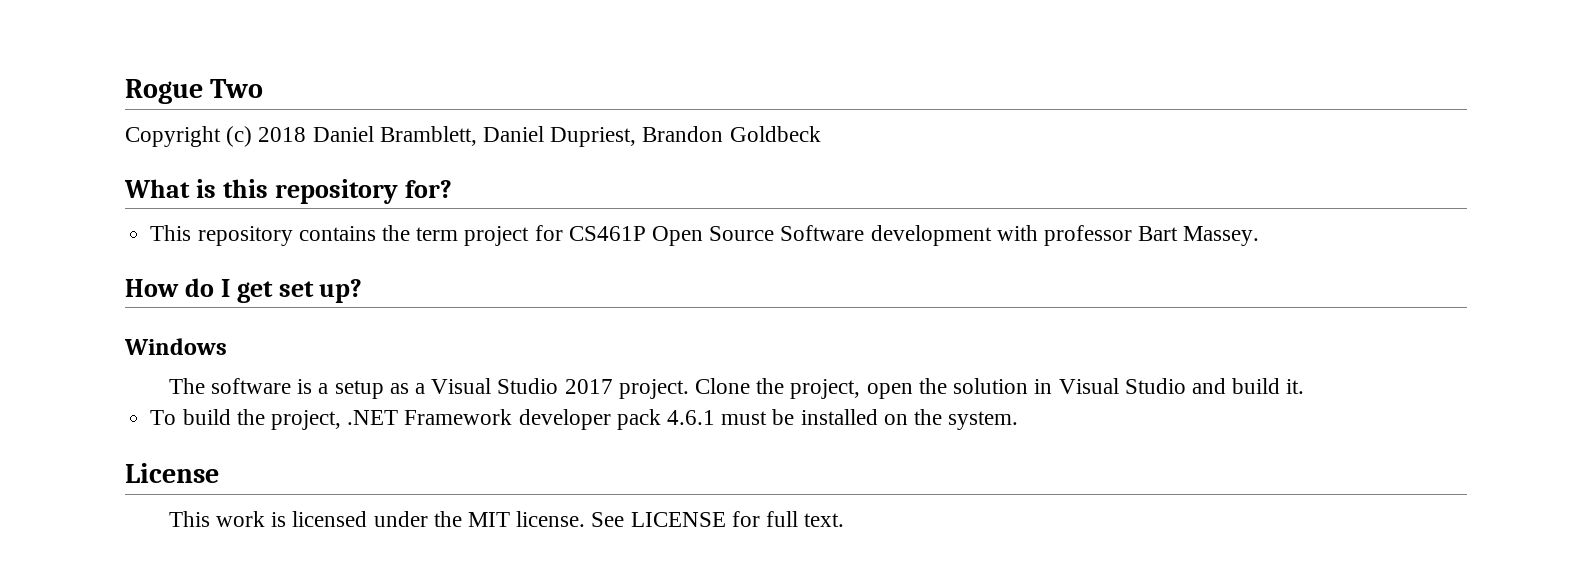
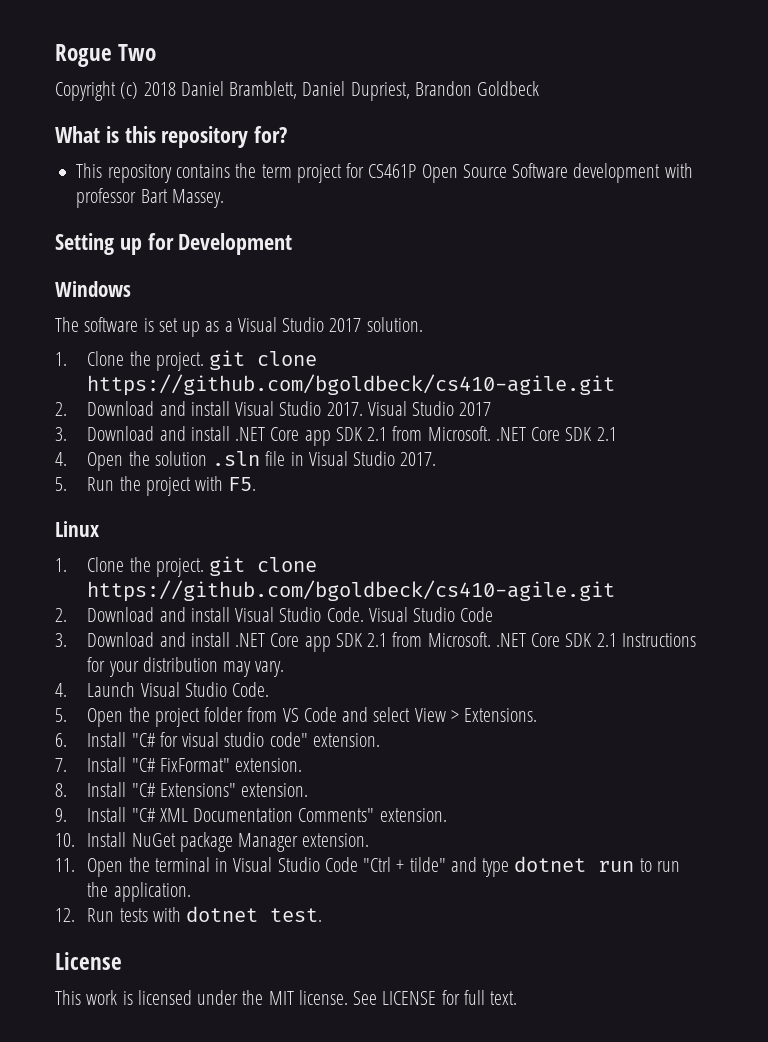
- How do I get set up?
+ Setting up for Development
- The software is a setup as a Visual Studio 2017 project. Clone the project, open the solution in Visual Studio and build it.
- To build the project, .NET Framework developer pack 4.6.1 must be installed on the system.
+ The software is set up as a Visual Studio 2017 solution.
+ 1. Clone the project. git clone https://github.com/bgoldbeck/cs410-agile.git
+ 2. Download and install Visual Studio 2017. Visual Studio 2017
+ 3. Download and install .NET Core app SDK 2.1 from Microsoft. .NET Core SDK 2.1
+ 4. Open the solution .sln file in Visual Studio 2017.
+ 5. Run the project with F5.
+ Linux
+ 1. Clone the project. git clone https://github.com/bgoldbeck/cs410-agile.git
+ 2. Download and install Visual Studio Code. Visual Studio Code
+ 3. Download and install .NET Core app SDK 2.1 from Microsoft. .NET Core SDK 2.1 Instructions for your distribution may vary.
+ 4. Launch Visual Studio Code.
+ 5. Open the project folder from VS Code and select View > Extensions.
+ 6. Install "C# for visual studio code" extension.
+ 7. Install "C# FixFormat" extension.
+ 8. Install "C# Extensions" extension.
+ 9. Install "C# XML Documentation Comments" extension.
+ 10. Install NuGet package Manager extension.
+ 11. Open the terminal in Visual Studio Code "Ctrl + tilde" and type dotnet run to run the application.
+ 12. Run tests with dotnet test.

